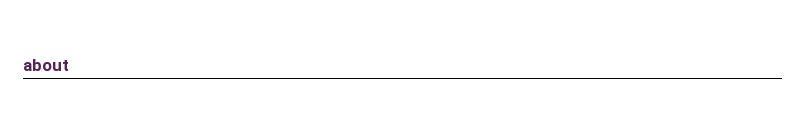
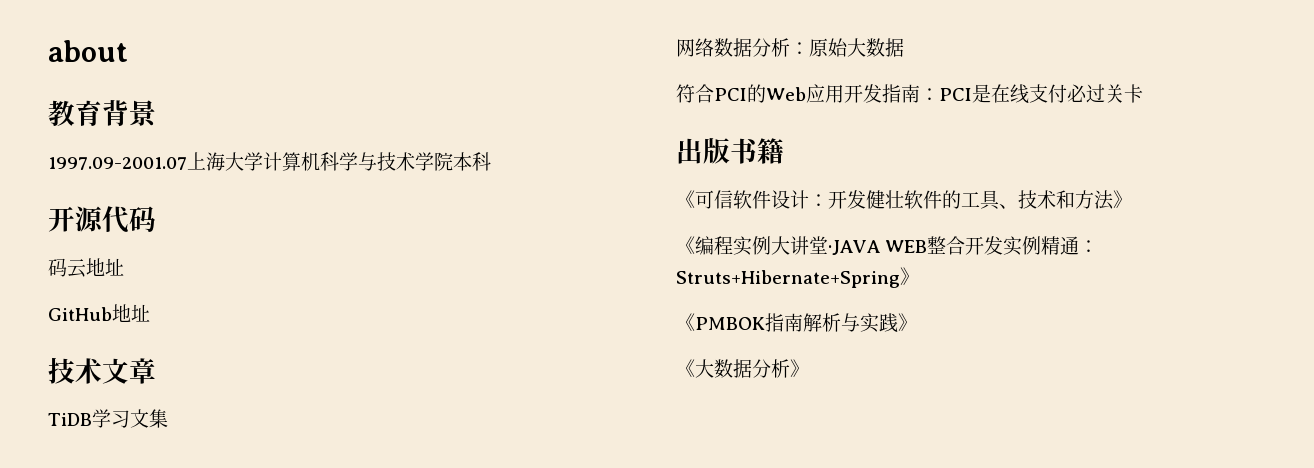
+ 教育背景
+ 1997.09-2001.07上海大学计算机科学与技术学院本科
+ 开源代码
+ 码云地址
+ GitHub地址
+ 技术文章
+ TiDB学习文集
+ 网络数据分析：原始大数据
+ 符合PCI的Web应用开发指南：PCI是在线支付必过关卡
+ 出版书籍
+ 《可信软件设计：开发健壮软件的工具、技术和方法》
+ 《编程实例大讲堂·JAVA WEB整合开发实例精通：Struts+Hibernate+Spring》
+ 《PMBOK指南解析与实践》
+ 《大数据分析》

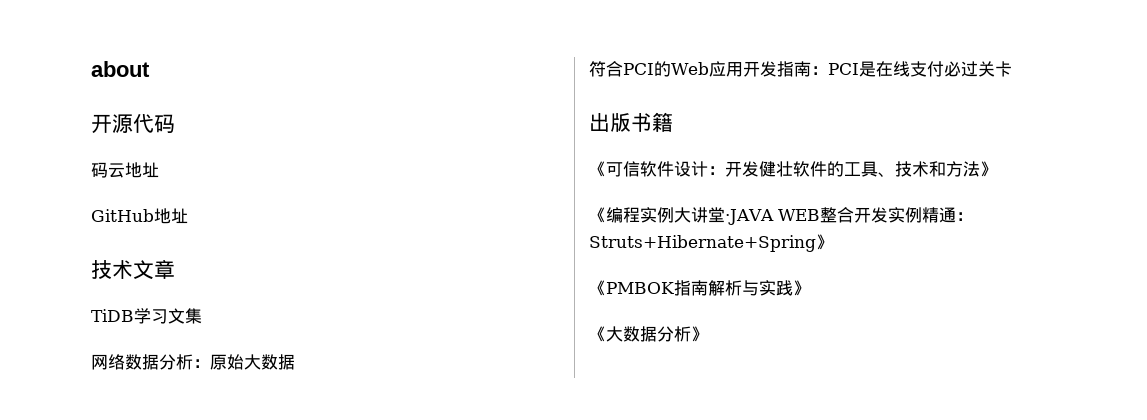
- 教育背景
- 1997.09-2001.07上海大学计算机科学与技术学院本科

